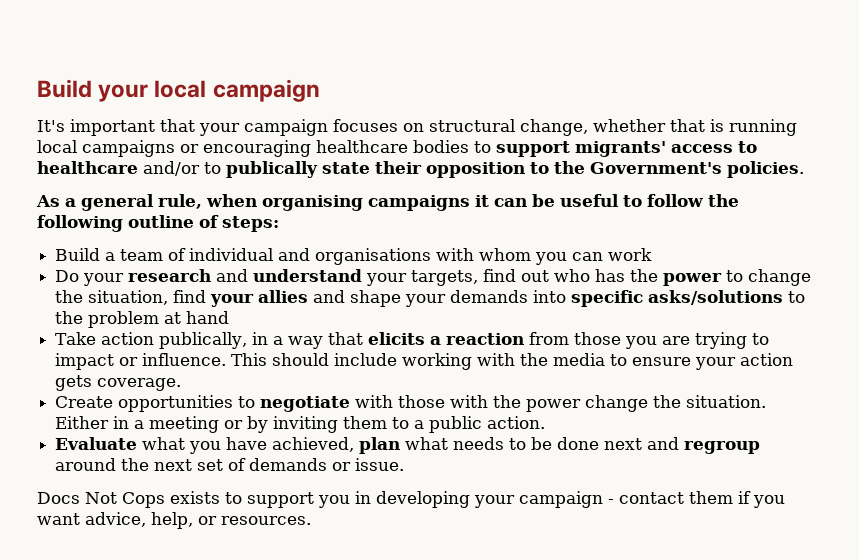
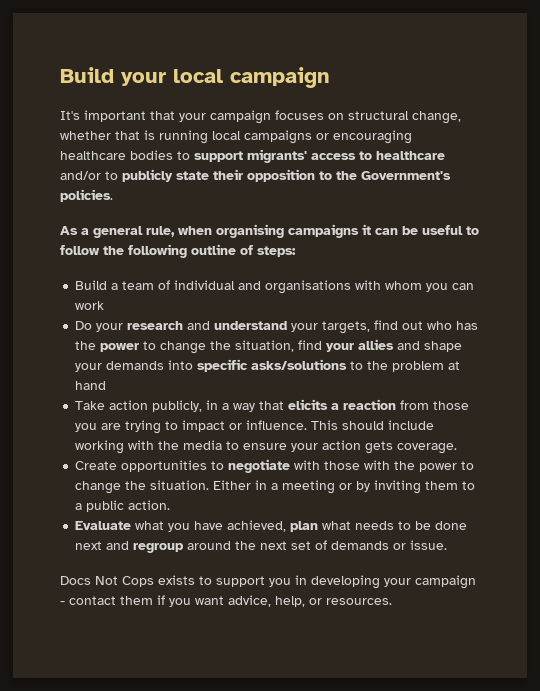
- It's important that your campaign focuses on structural change, whether that is running local campaigns or encouraging healthcare bodies to support migrants' access to healthcare and/or to publically state their opposition to the Government's policies.
+ It's important that your campaign focuses on structural change, whether that is running local campaigns or encouraging healthcare bodies to support migrants' access to healthcare and/or to publicly state their opposition to the Government's policies.
- Take action publically, in a way that elicits a reaction from those you are trying to impact or influence.
+ Take action publicly, in a way that elicits a reaction from those you are trying to impact or influence.
- Create opportunities to negotiate with those with the power change the situation.
+ Create opportunities to negotiate with those with the power to change the situation.

